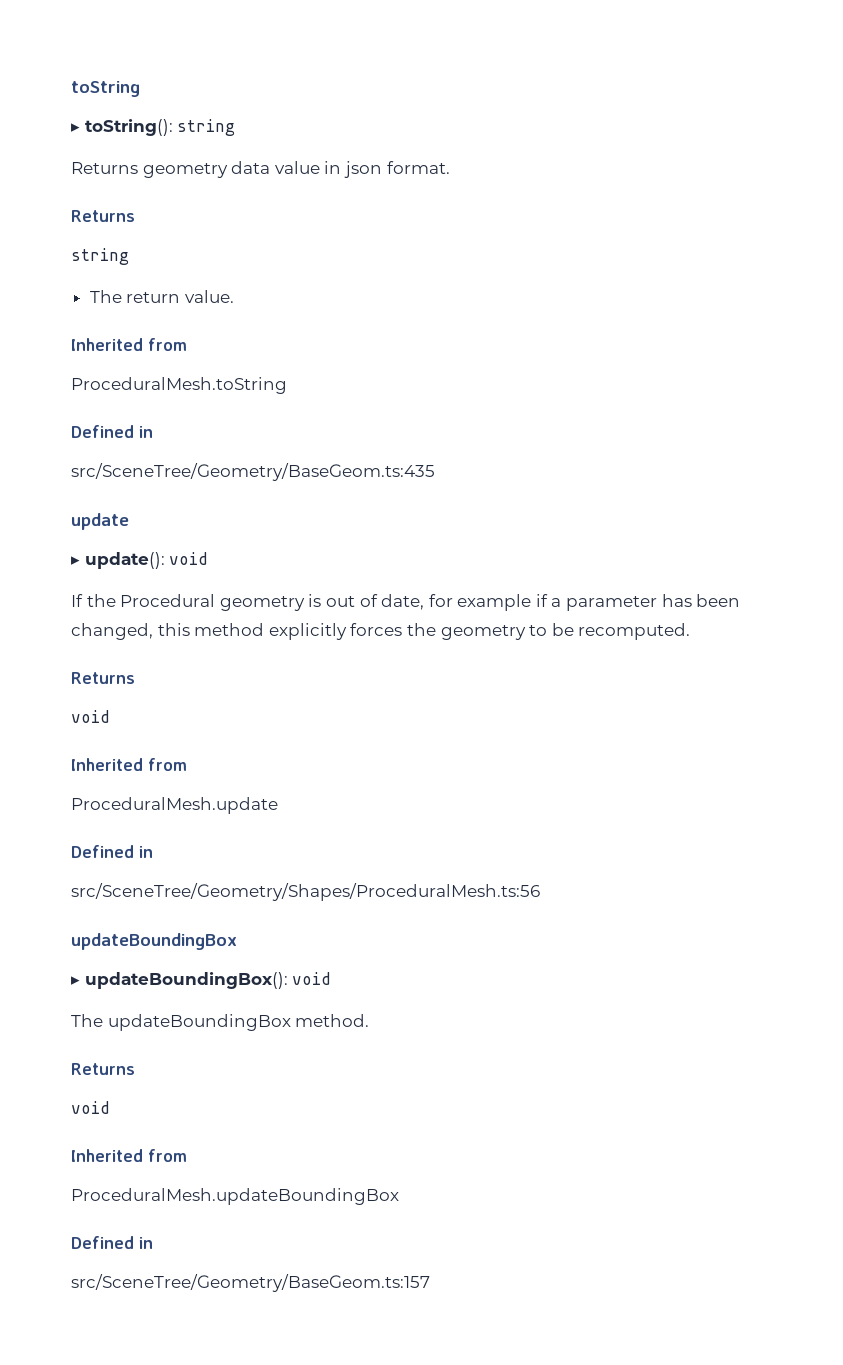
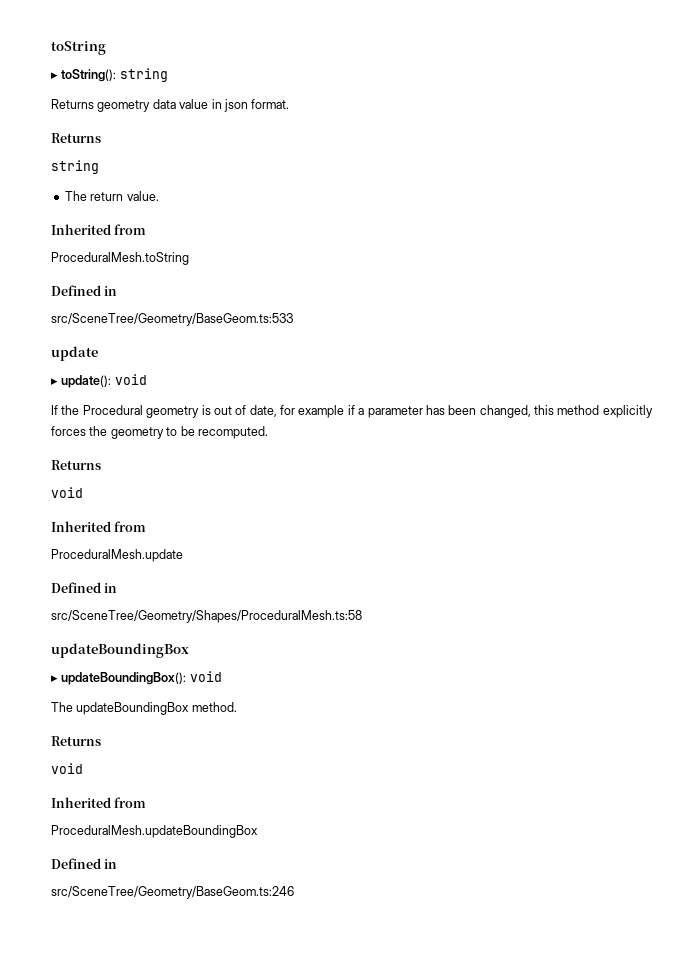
- src/SceneTree/Geometry/BaseGeom.ts:435
+ src/SceneTree/Geometry/BaseGeom.ts:533
- src/SceneTree/Geometry/Shapes/ProceduralMesh.ts:56
+ src/SceneTree/Geometry/Shapes/ProceduralMesh.ts:58
- src/SceneTree/Geometry/BaseGeom.ts:157
+ src/SceneTree/Geometry/BaseGeom.ts:246

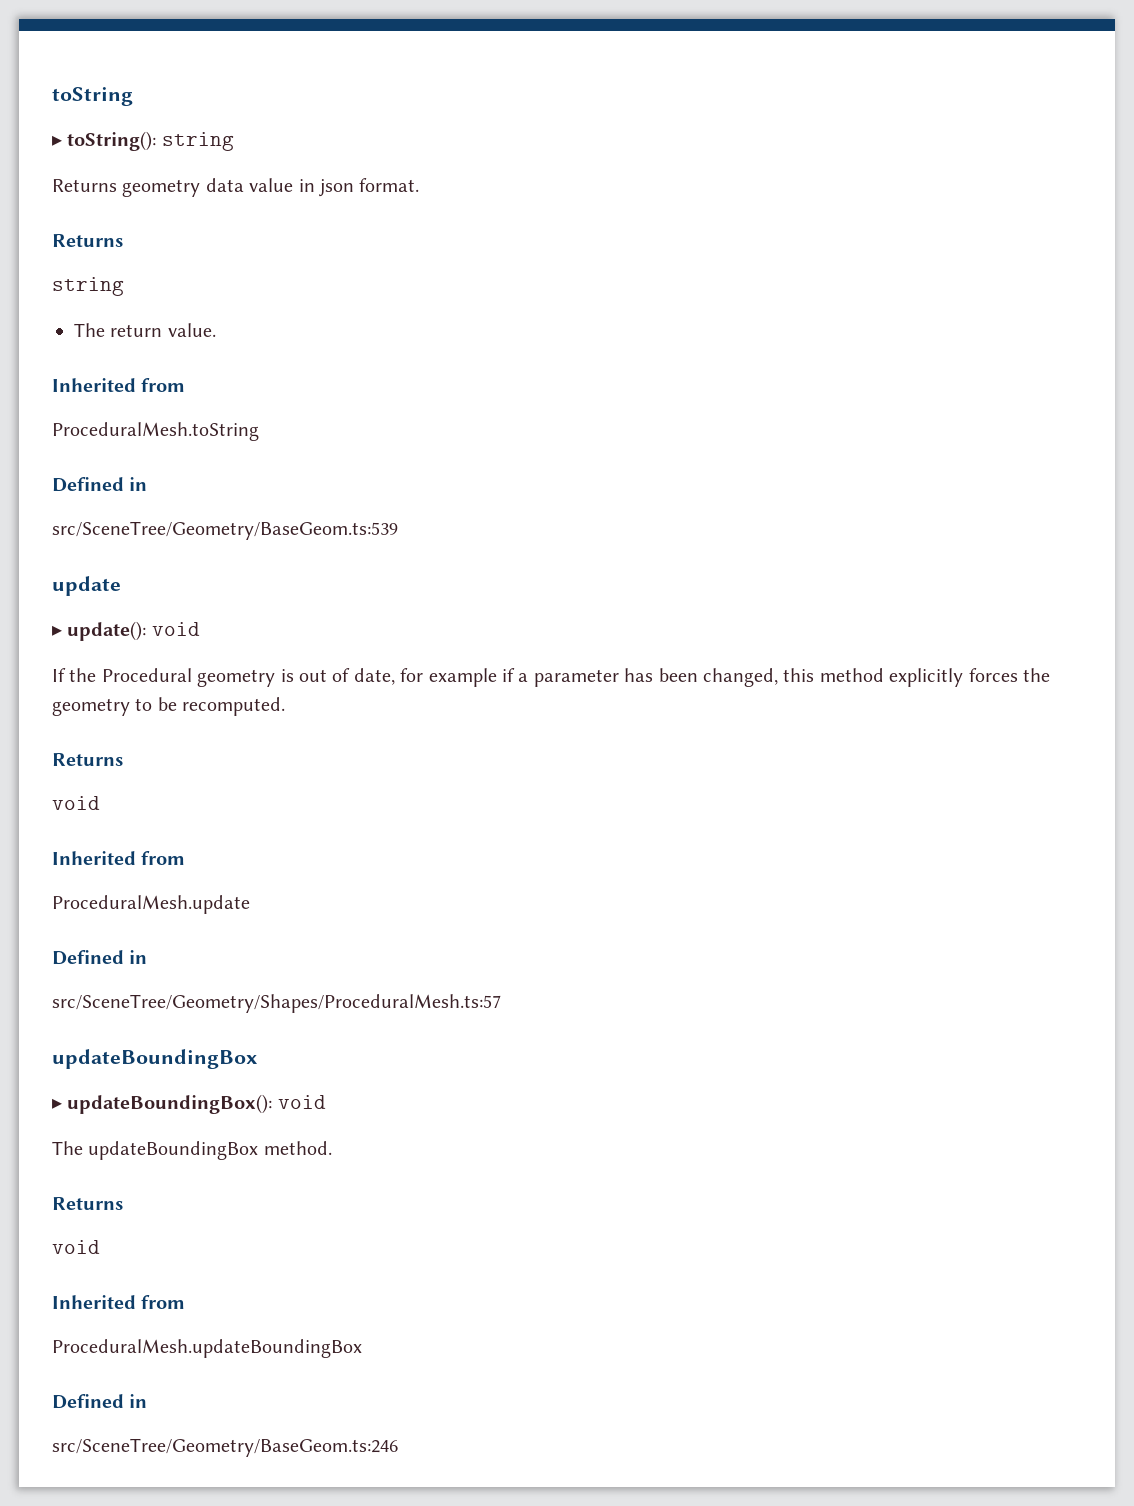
- src/SceneTree/Geometry/BaseGeom.ts:533
+ src/SceneTree/Geometry/BaseGeom.ts:539
- src/SceneTree/Geometry/Shapes/ProceduralMesh.ts:58
+ src/SceneTree/Geometry/Shapes/ProceduralMesh.ts:57

